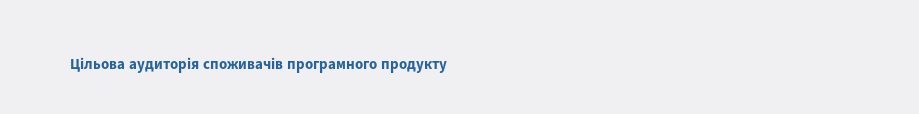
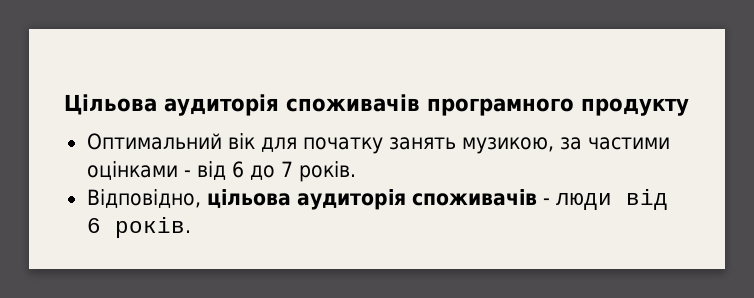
+ Оптимальний вік для початку занять музикою, за частими оцінками - від 6 до 7 років.
+ Відповідно, цільова аудиторія споживачів - люди від 6 років.

